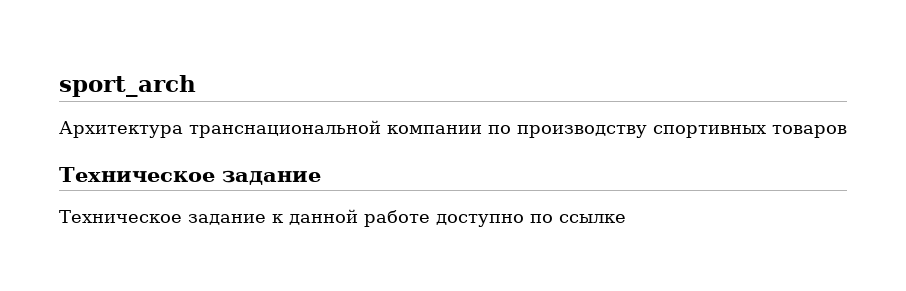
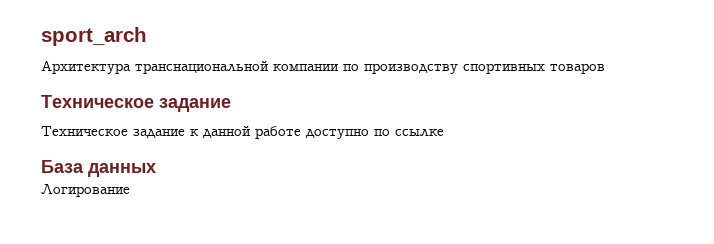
+ База данных
+ Логирование

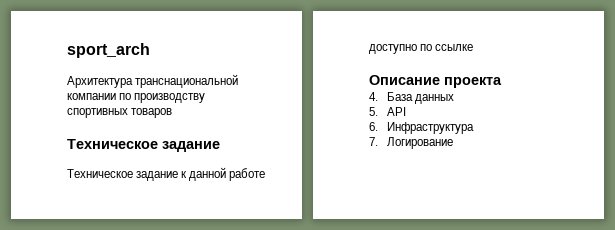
- База данных
+ Описание проекта
+ 4. База данных
- Логирование
+ 5. API
+ 6. Инфраструктура
+ 7. Логирование

